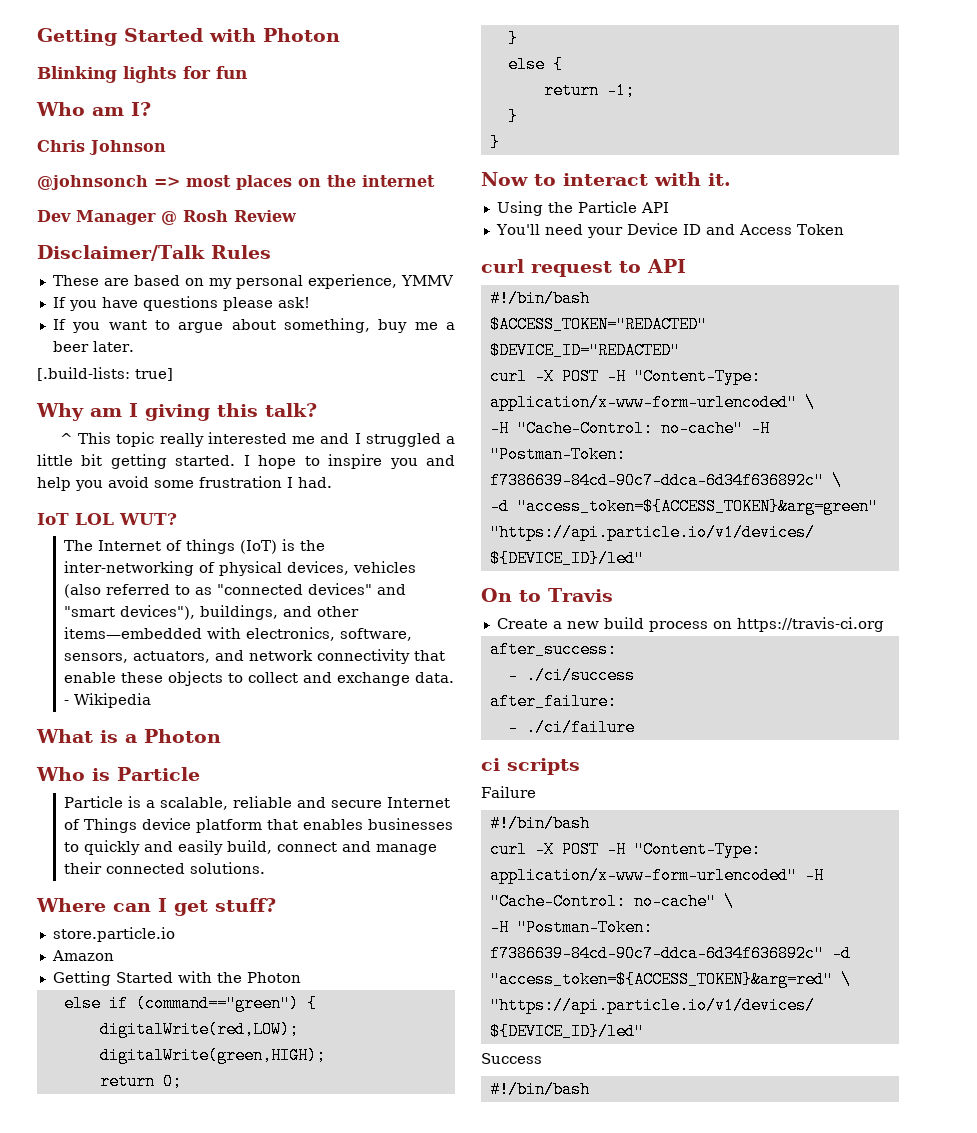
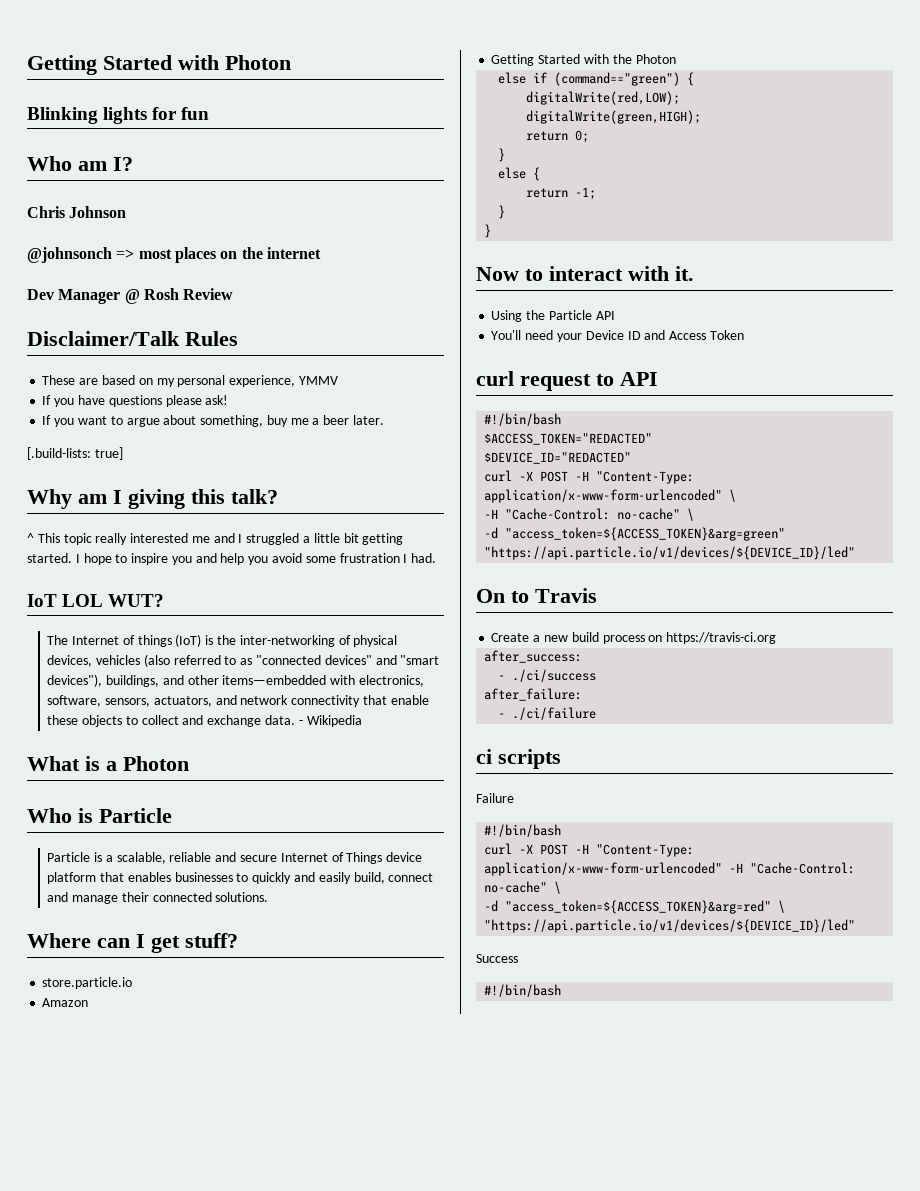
  curl -X POST -H "Content-Type: application/x-www-form-urlencoded" \
- -H "Cache-Control: no-cache" -H "Postman-Token: f7386639-84cd-90c7-ddca-6d34f636892c" \
+ -H "Cache-Control: no-cache" \
- -H "Postman-Token: f7386639-84cd-90c7-ddca-6d34f636892c" -d "access_token=${ACCESS_TOKEN}&arg=red" \
+ -d "access_token=${ACCESS_TOKEN}&arg=red" \

